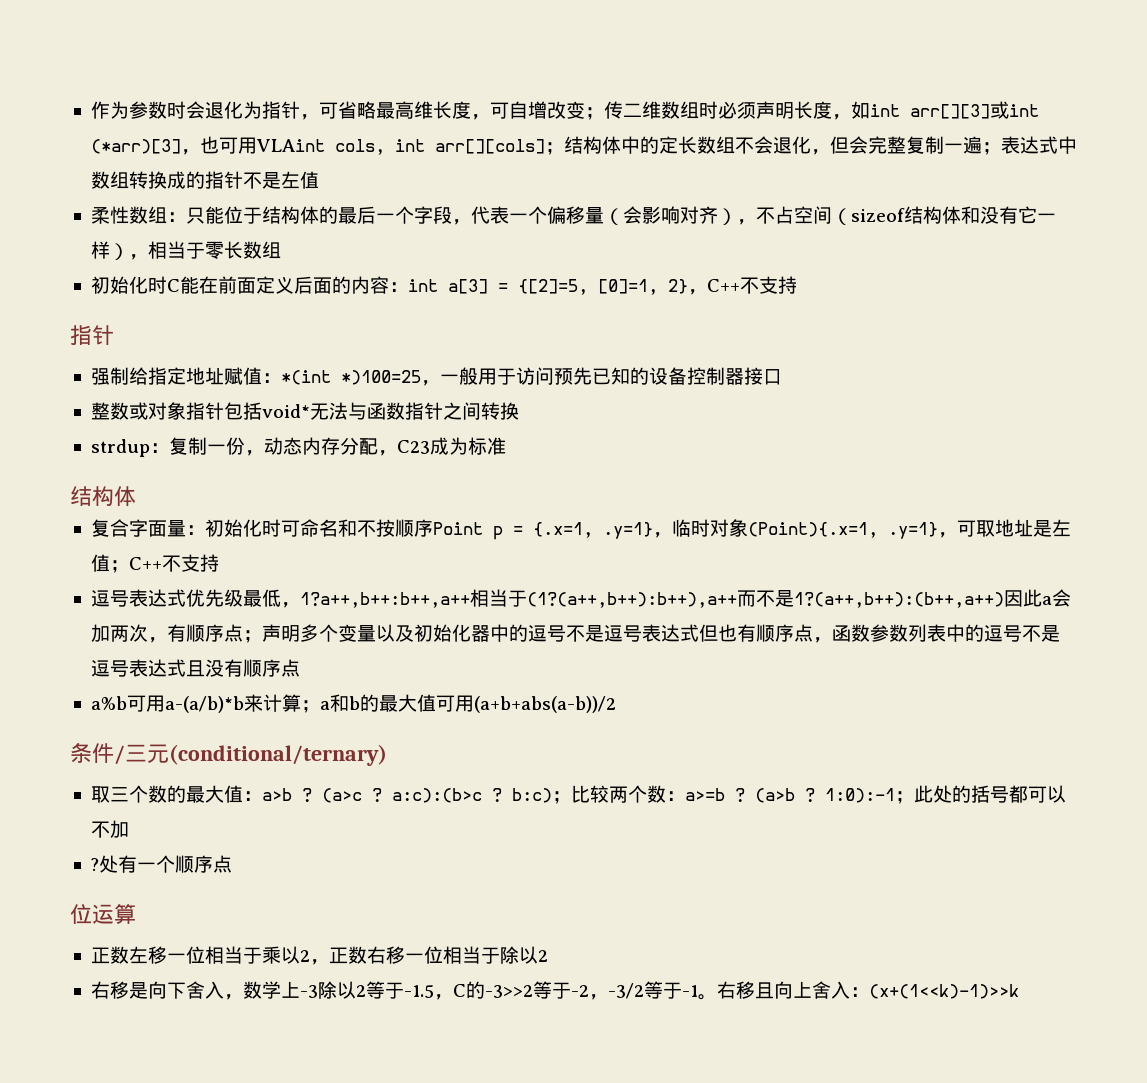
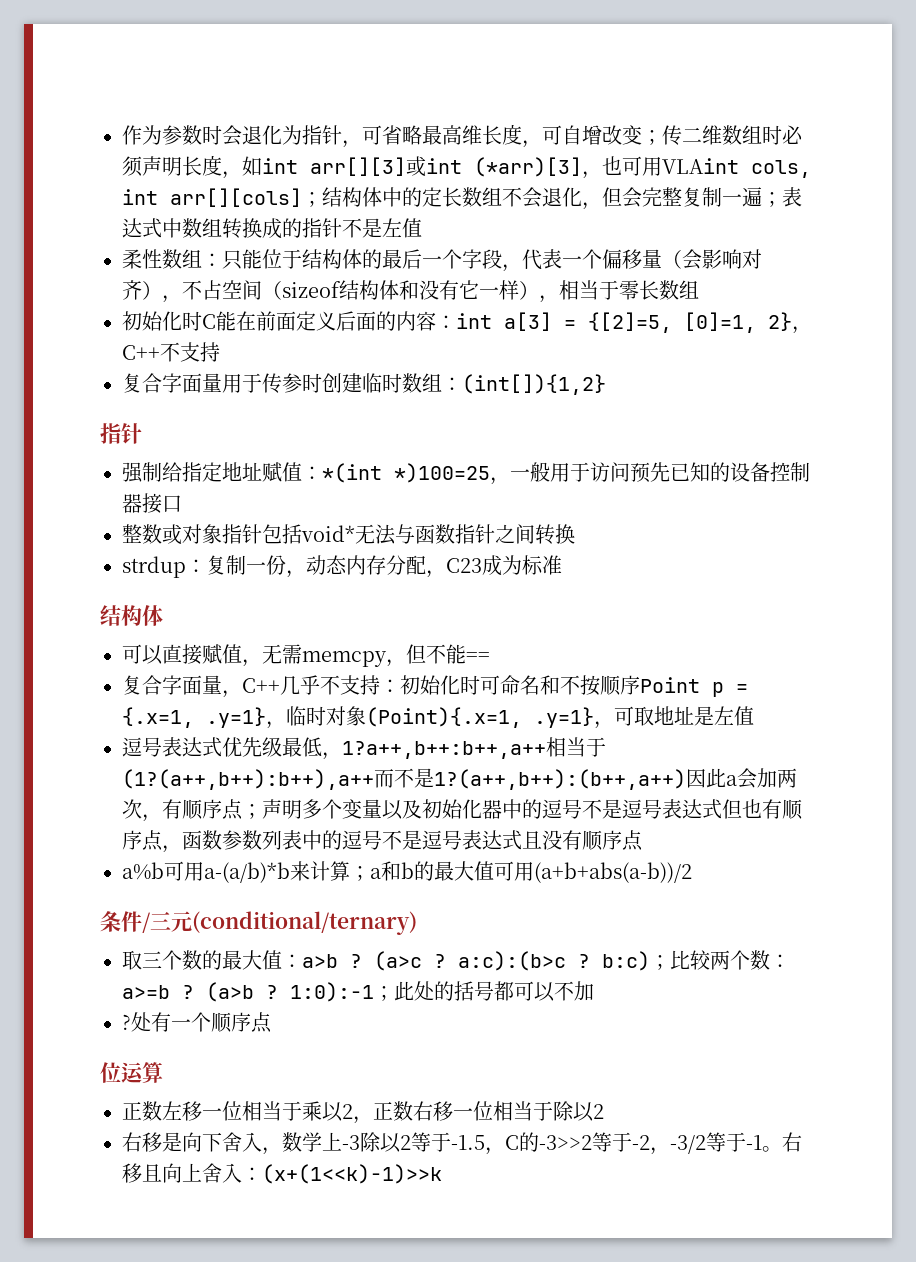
+ 复合字面量用于传参时创建临时数组：(int[]){1,2}
- 复合字面量：初始化时可命名和不按顺序Point p = {.x=1, .y=1}，临时对象(Point){.x=1, .y=1}，可取地址是左值；C++不支持
+ 可以直接赋值，无需memcpy，但不能==
+ 复合字面量，C++几乎不支持：初始化时可命名和不按顺序Point p = {.x=1, .y=1}，临时对象(Point){.x=1, .y=1}，可取地址是左值

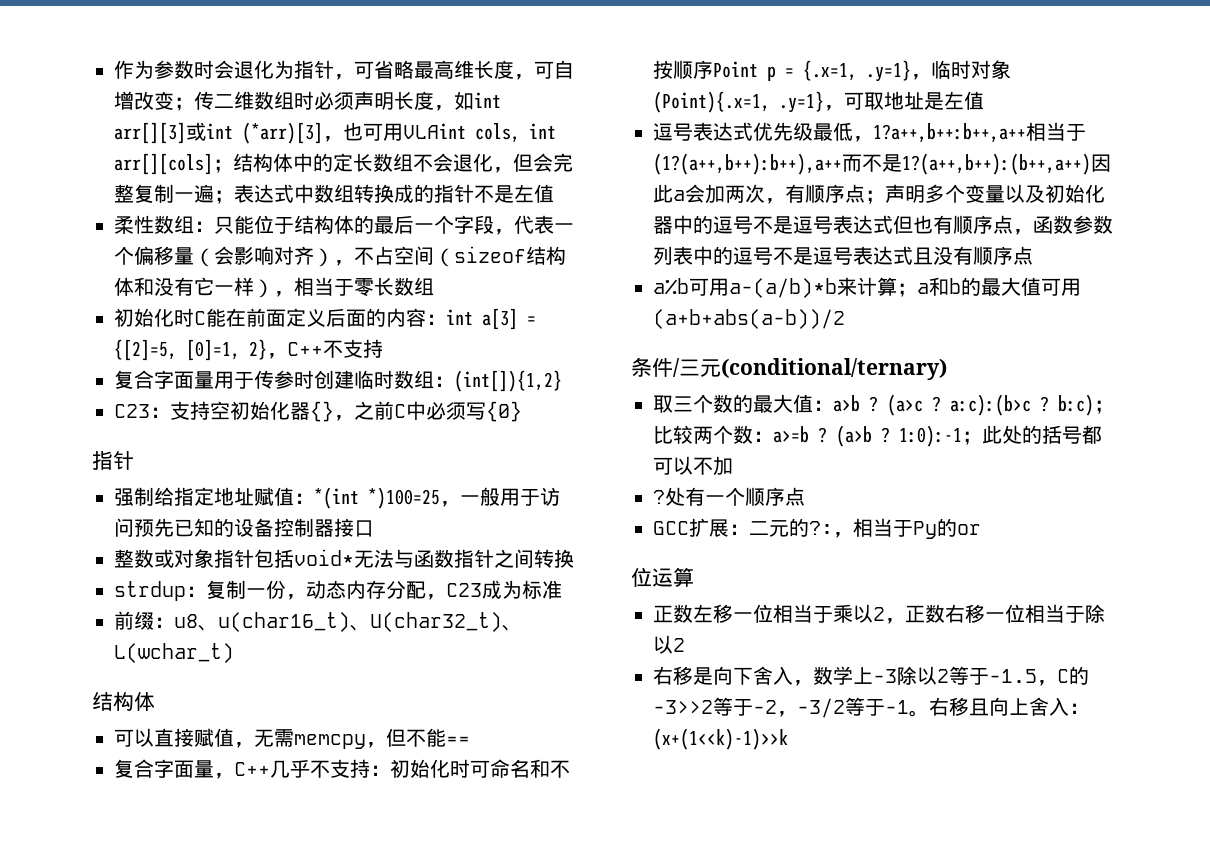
+ C23：支持空初始化器{}，之前C中必须写{0}
+ 前缀：u8、u(char16_t)、U(char32_t)、L(wchar_t)
+ GCC扩展：二元的?:，相当于Py的or

